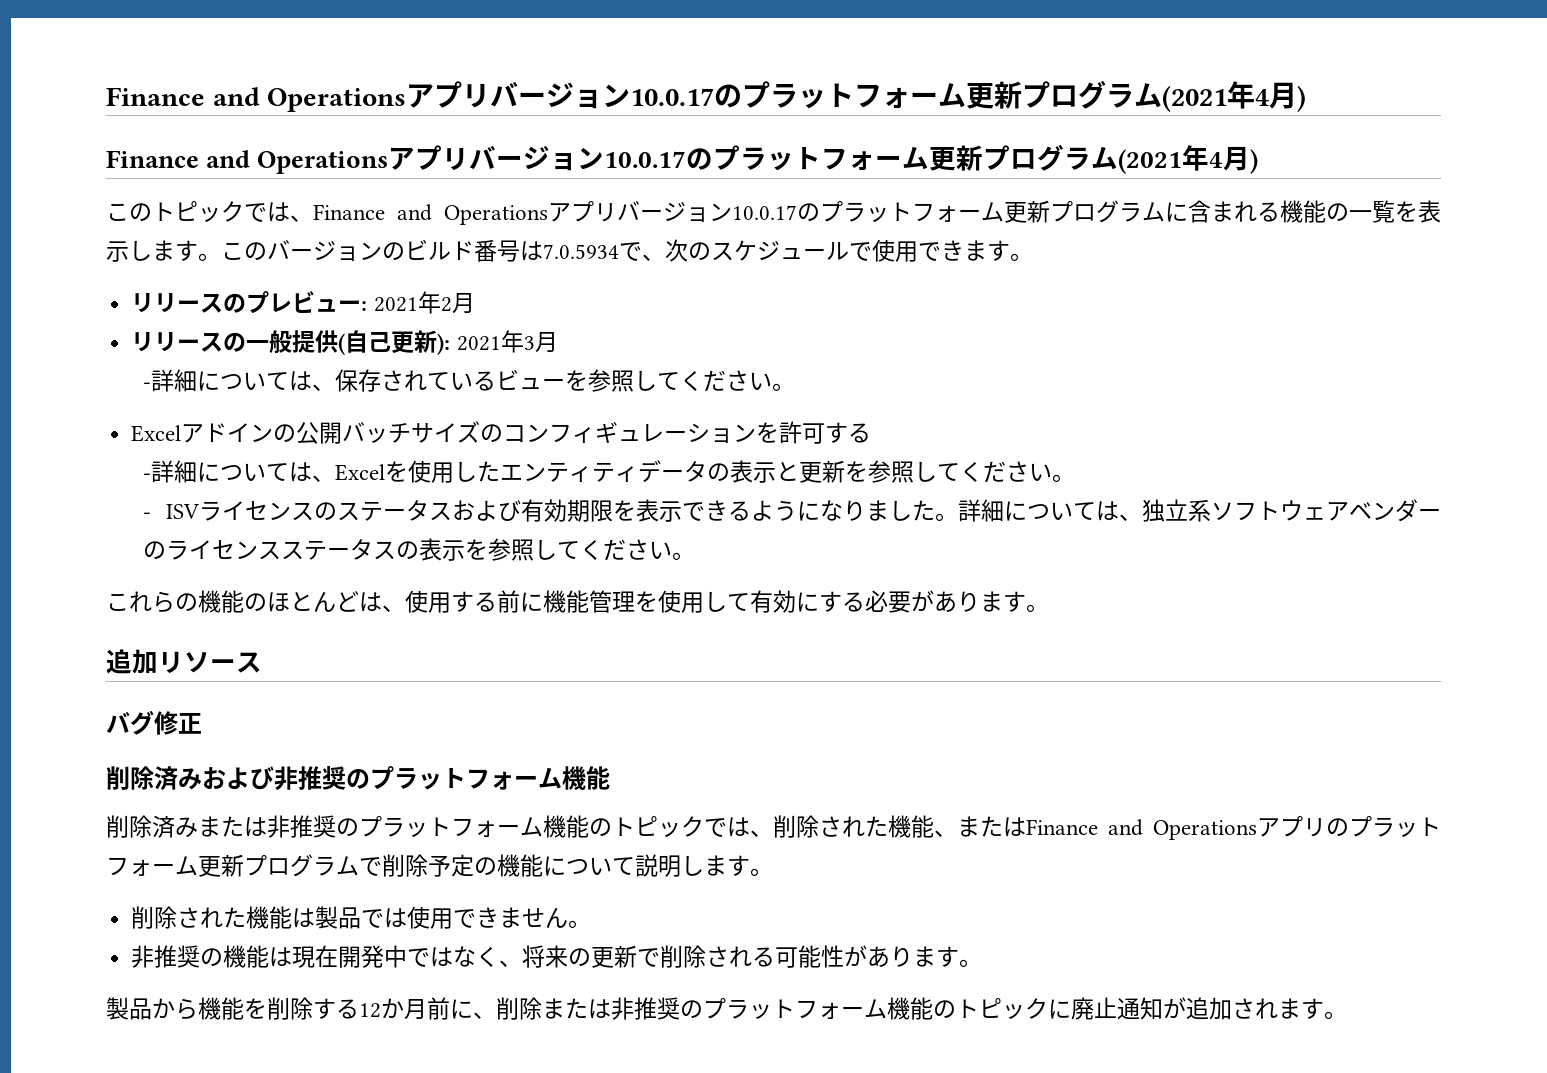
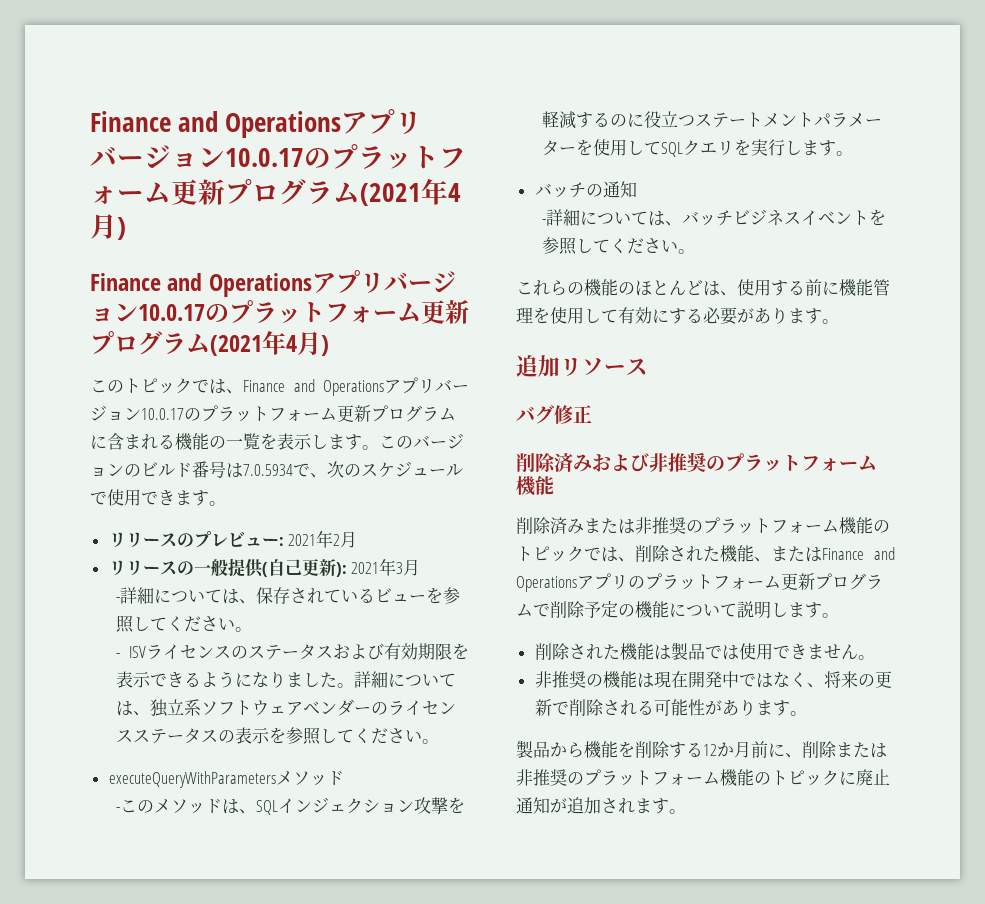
- Excelアドインの公開バッチサイズのコンフィギュレーションを許可する
- -詳細については、Excelを使用したエンティティデータの表示と更新を参照してください。
+ executeQueryWithParametersメソッド
+ -このメソッドは、SQLインジェクション攻撃を軽減するのに役立つステートメントパラメーターを使用してSQLクエリを実行します。
+ バッチの通知
+ -詳細については、バッチビジネスイベントを参照してください。

